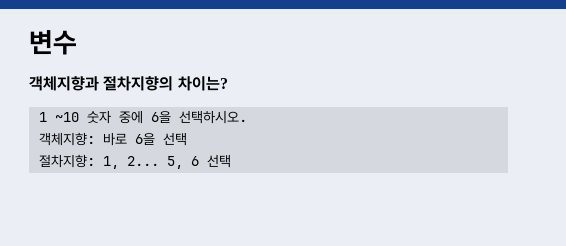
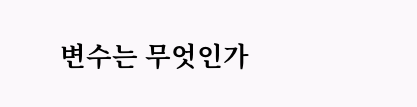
- 변수
- 객체지향과 절차지향의 차이는?
- 1 ~10 숫자 중에 6을 선택하시오.
- 객체지향: 바로 6을 선택
- 절차지향: 1, 2... 5, 6 선택
+ 변수는 무엇인가

